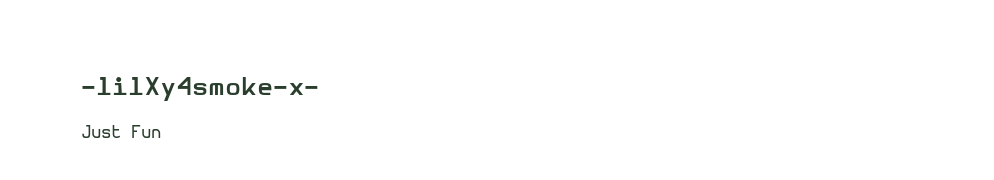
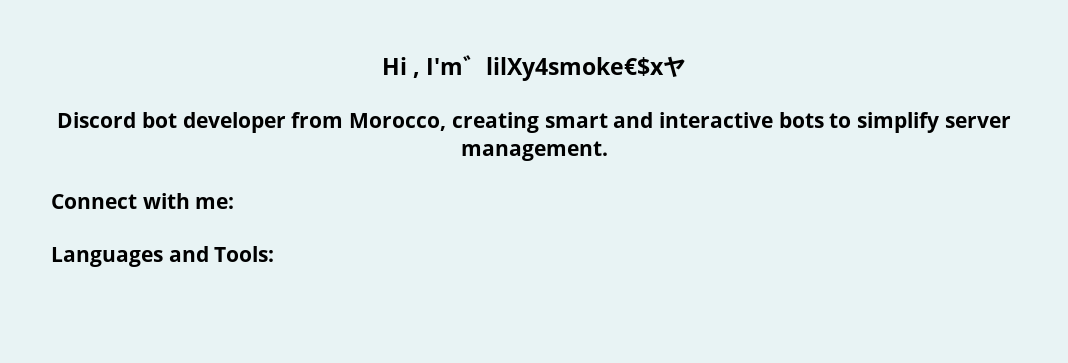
- -lilXy4smoke-x-
- Just Fun
+ Hi , I'm゛lilXy4smoke€$xヤ
+ Discord bot developer from Morocco, creating smart and interactive bots to simplify server management.
+ Connect with me:
+ Languages and Tools:

